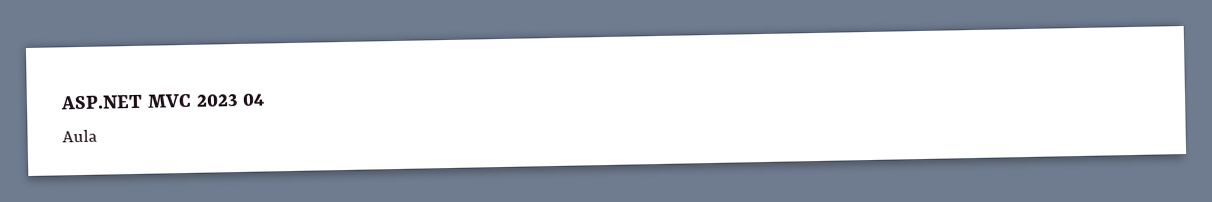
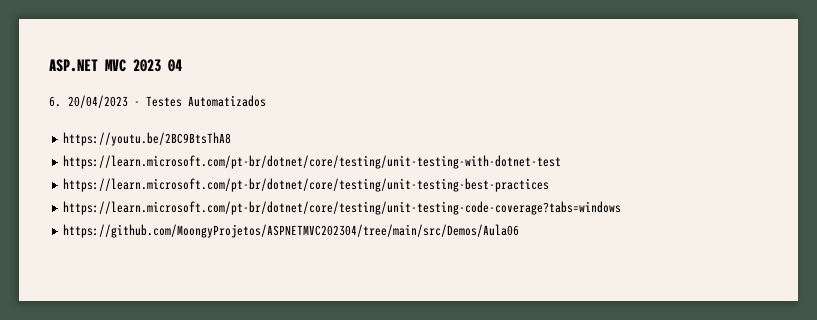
- Aula
+ 6. 20/04/2023 - Testes Automatizados
+ https://youtu.be/2BC9BtsThA8
+ https://learn.microsoft.com/pt-br/dotnet/core/testing/unit-testing-with-dotnet-test
+ https://learn.microsoft.com/pt-br/dotnet/core/testing/unit-testing-best-practices
+ https://learn.microsoft.com/pt-br/dotnet/core/testing/unit-testing-code-coverage?tabs=windows
+ https://github.com/MoongyProjetos/ASPNETMVC202304/tree/main/src/Demos/Aula06

